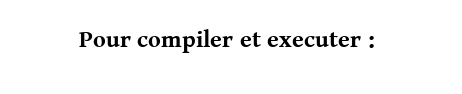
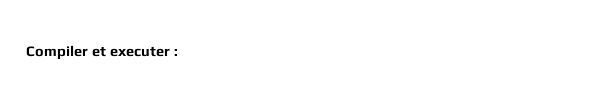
- Pour compiler et executer :
+ Compiler et executer :

